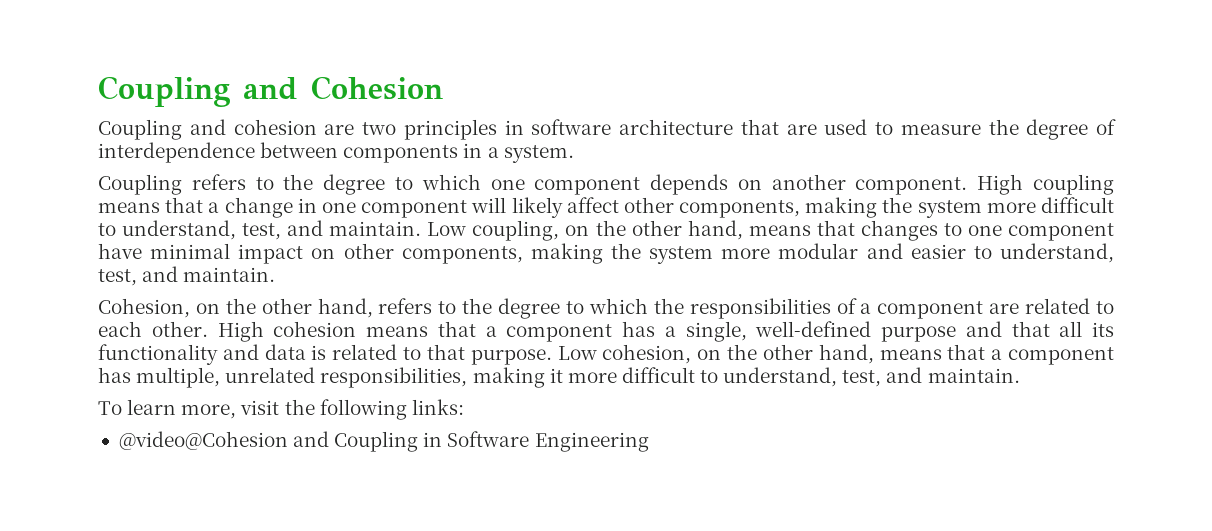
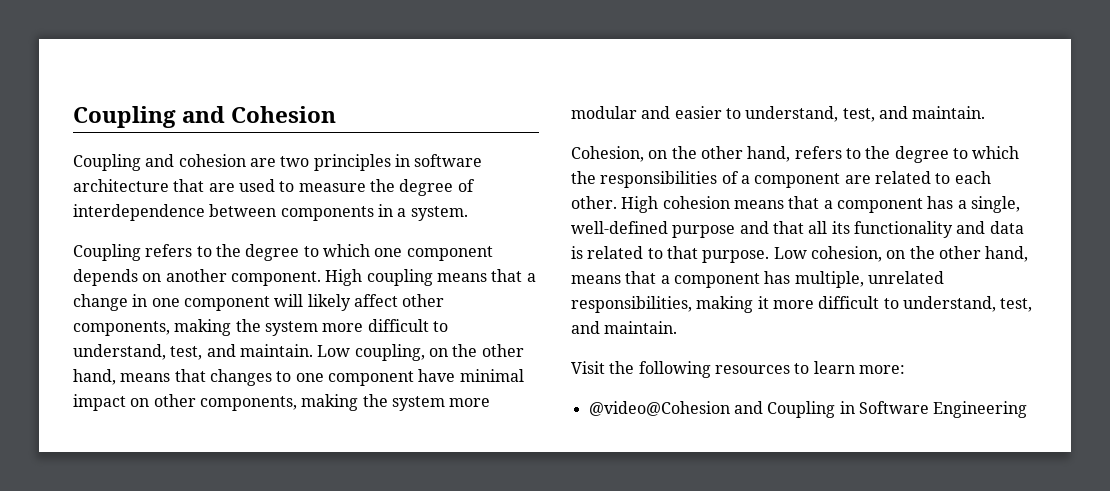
- To learn more, visit the following links:
+ Visit the following resources to learn more:

